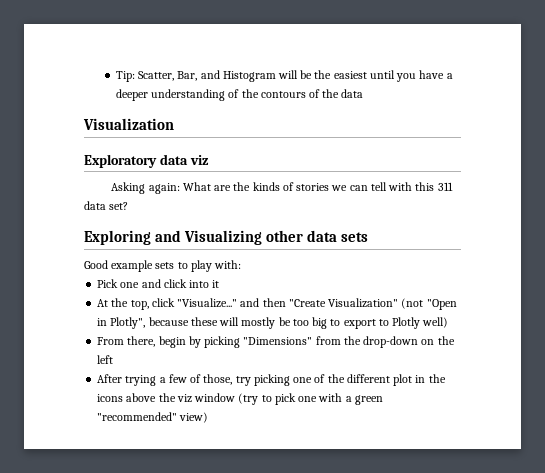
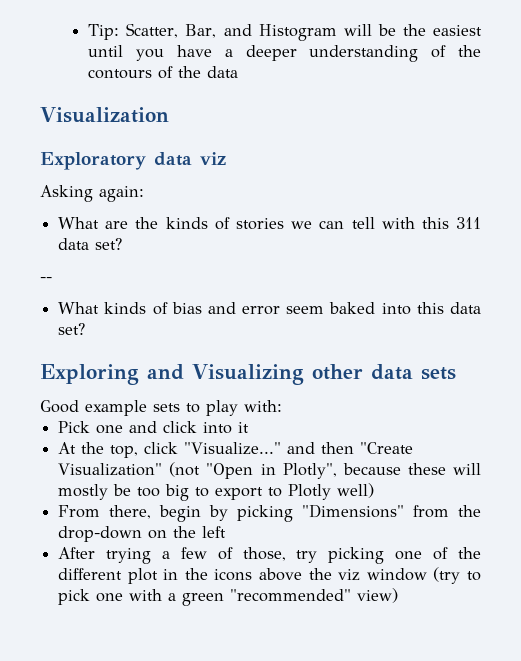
- Asking again: What are the kinds of stories we can tell with this 311 data set?
+ Asking again:
+ What are the kinds of stories we can tell with this 311 data set?
+ --
+ What kinds of bias and error seem baked into this data set?

